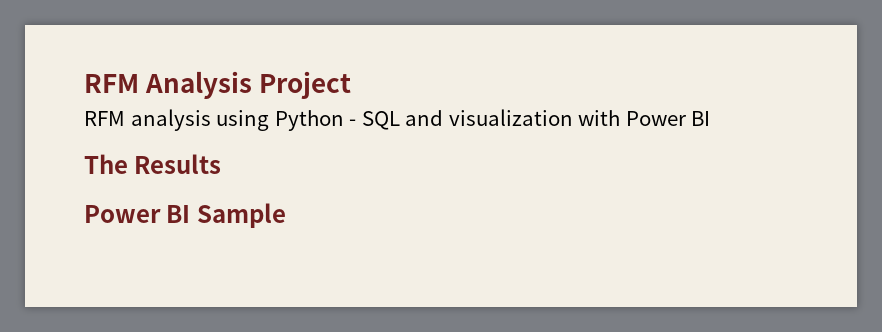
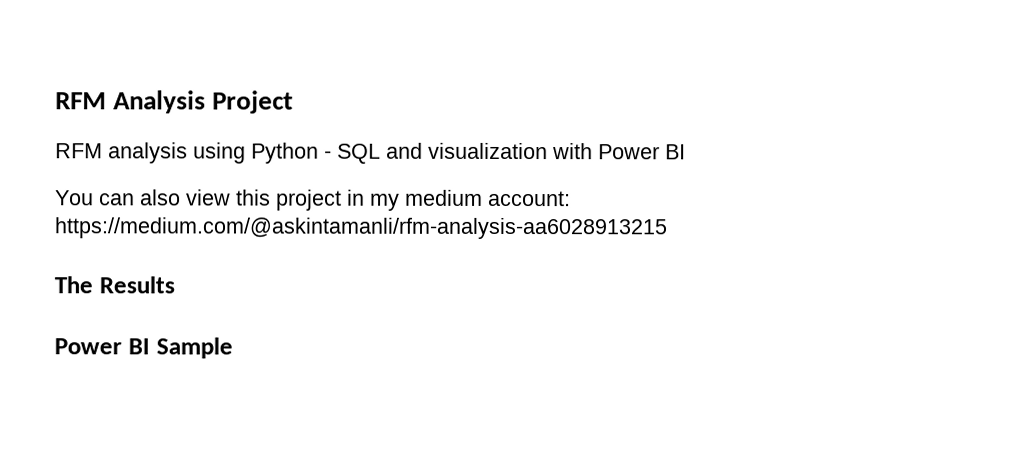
+ You can also view this project in my medium account: https://medium.com/@askintamanli/rfm-analysis-aa6028913215

